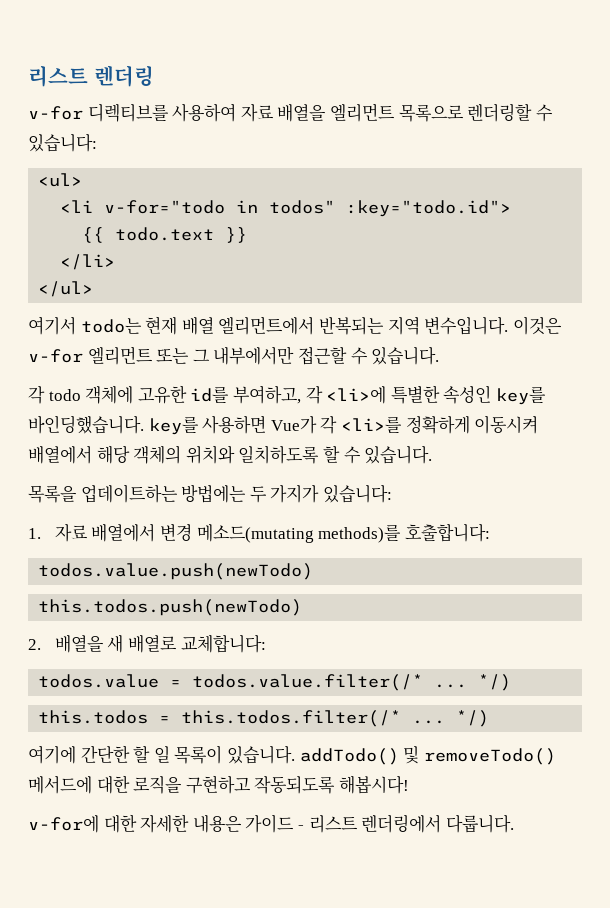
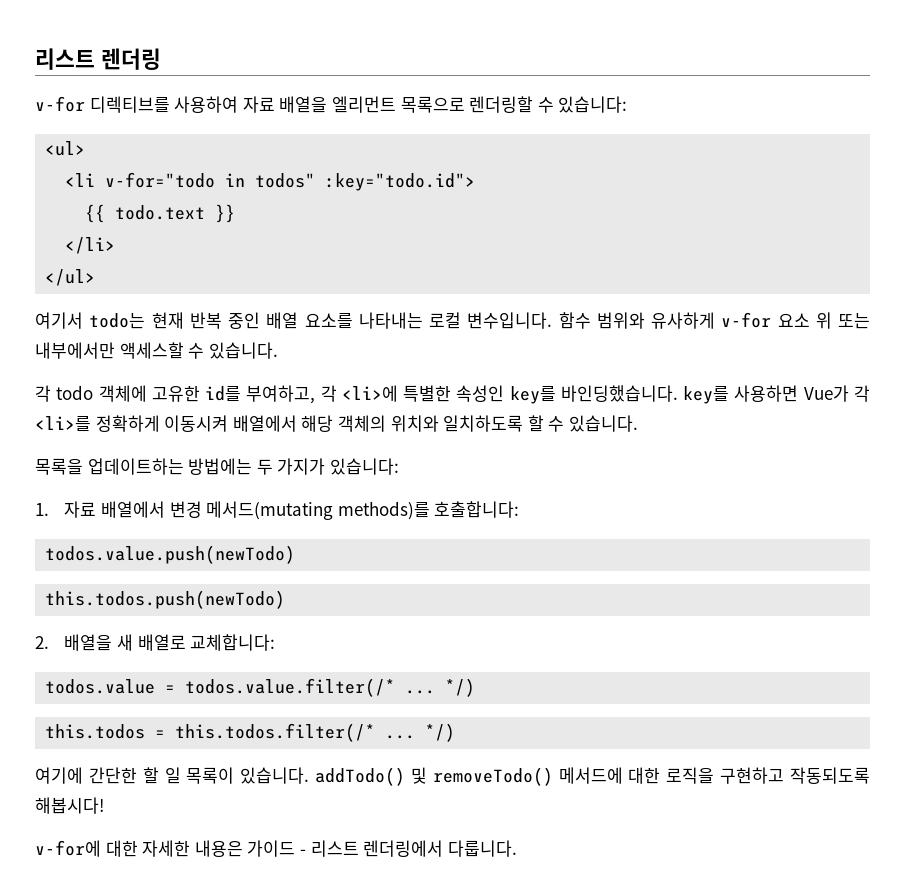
- 여기서 todo는 현재 배열 엘리먼트에서 반복되는 지역 변수입니다. 이것은 v-for 엘리먼트 또는 그 내부에서만 접근할 수 있습니다.
+ 여기서 todo는 현재 반복 중인 배열 요소를 나타내는 로컬 변수입니다. 함수 범위와 유사하게 v-for 요소 위 또는 내부에서만 액세스할 수 있습니다.
- 1. 자료 배열에서 변경 메소드(mutating methods)를 호출합니다:
+ 1. 자료 배열에서 변경 메서드(mutating methods)를 호출합니다:

